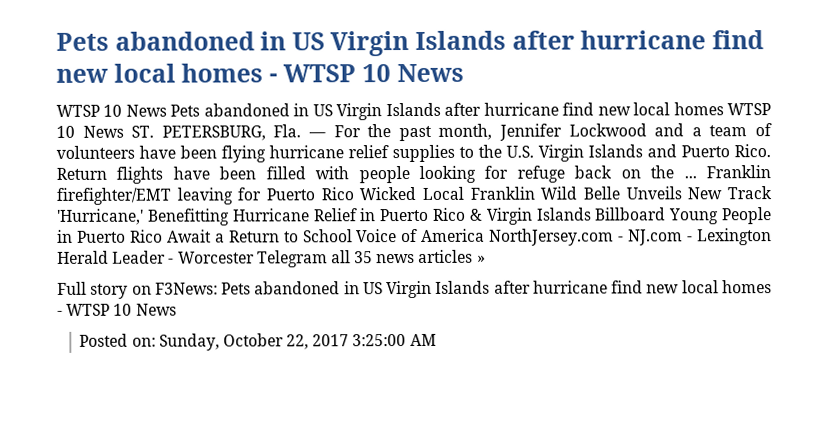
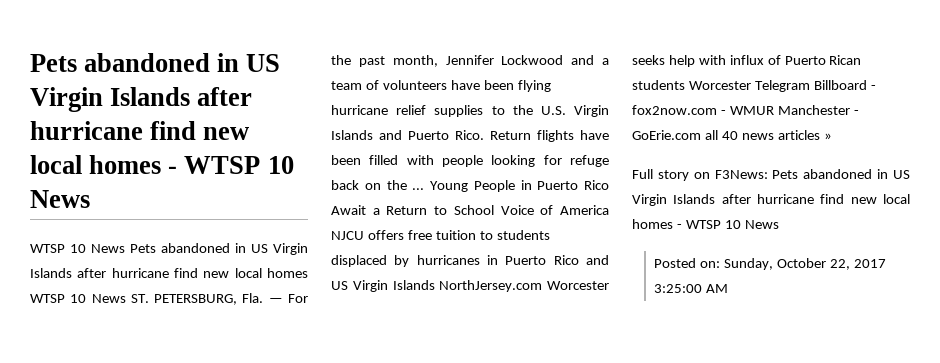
- Franklin firefighter/EMT leaving for Puerto Rico Wicked Local Franklin Wild Belle Unveils New Track 'Hurricane,' Benefitting Hurricane Relief in Puerto Rico & Virgin Islands Billboard Young People in Puerto Rico Await a Return to School Voice of America NorthJersey.com - NJ.com - Lexington Herald Leader - Worcester Telegram all 35 news articles »
+ Young People in Puerto Rico Await a Return to School Voice of America NJCU offers free tuition to students displaced by hurricanes in Puerto Rico and US Virgin Islands NorthJersey.com Worcester seeks help with influx of Puerto Rican students Worcester Telegram Billboard - fox2now.com - WMUR Manchester - GoErie.com all 40 news articles »

